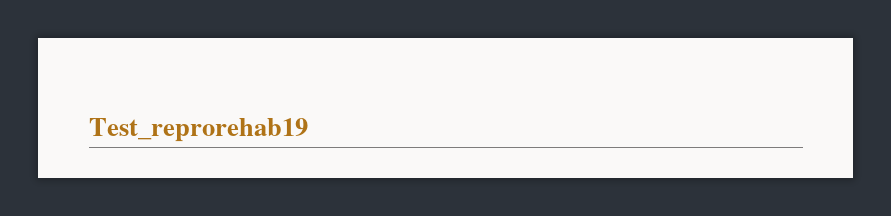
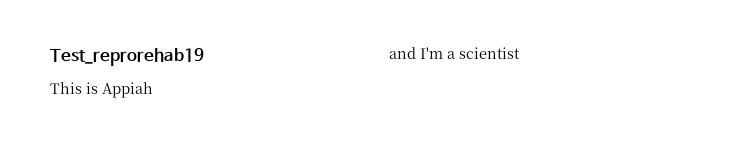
+ This is Appiah
+ and I'm a scientist

